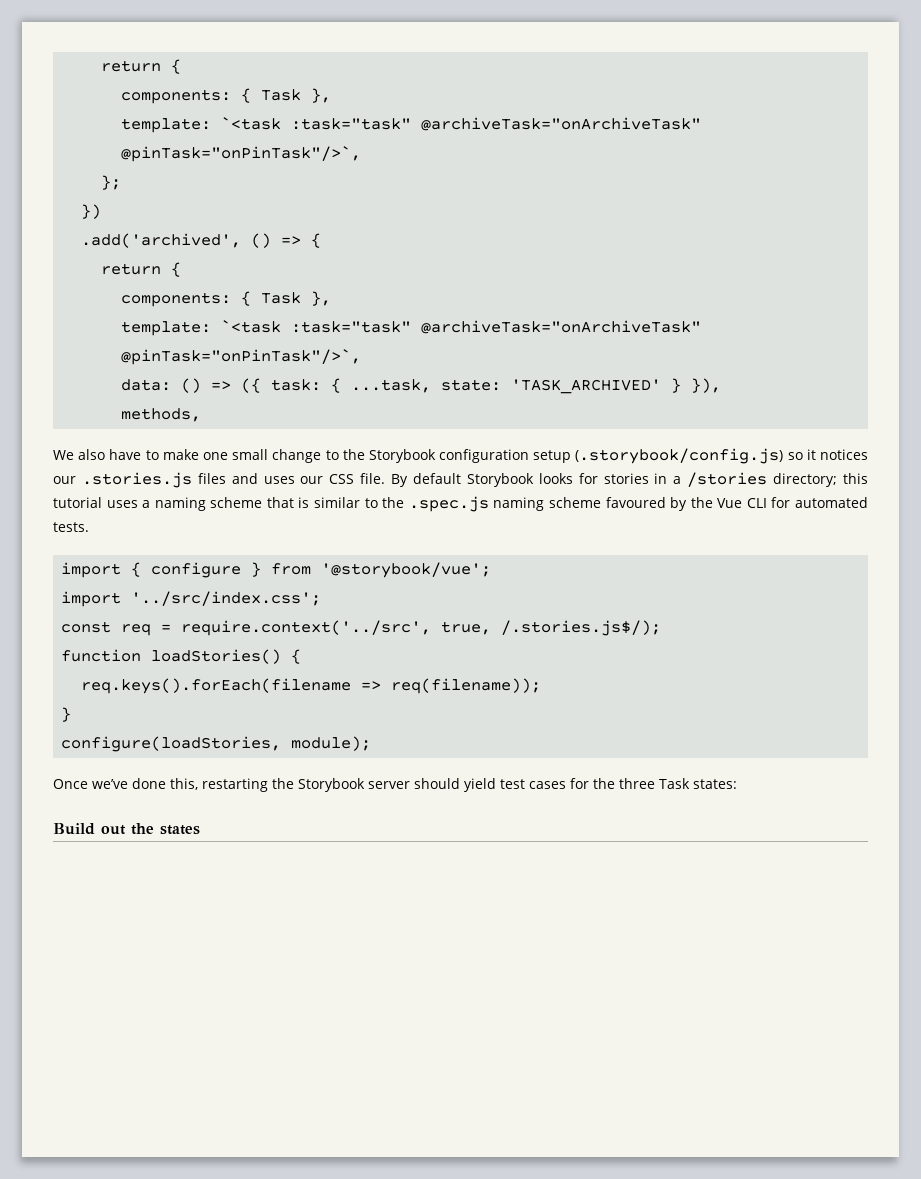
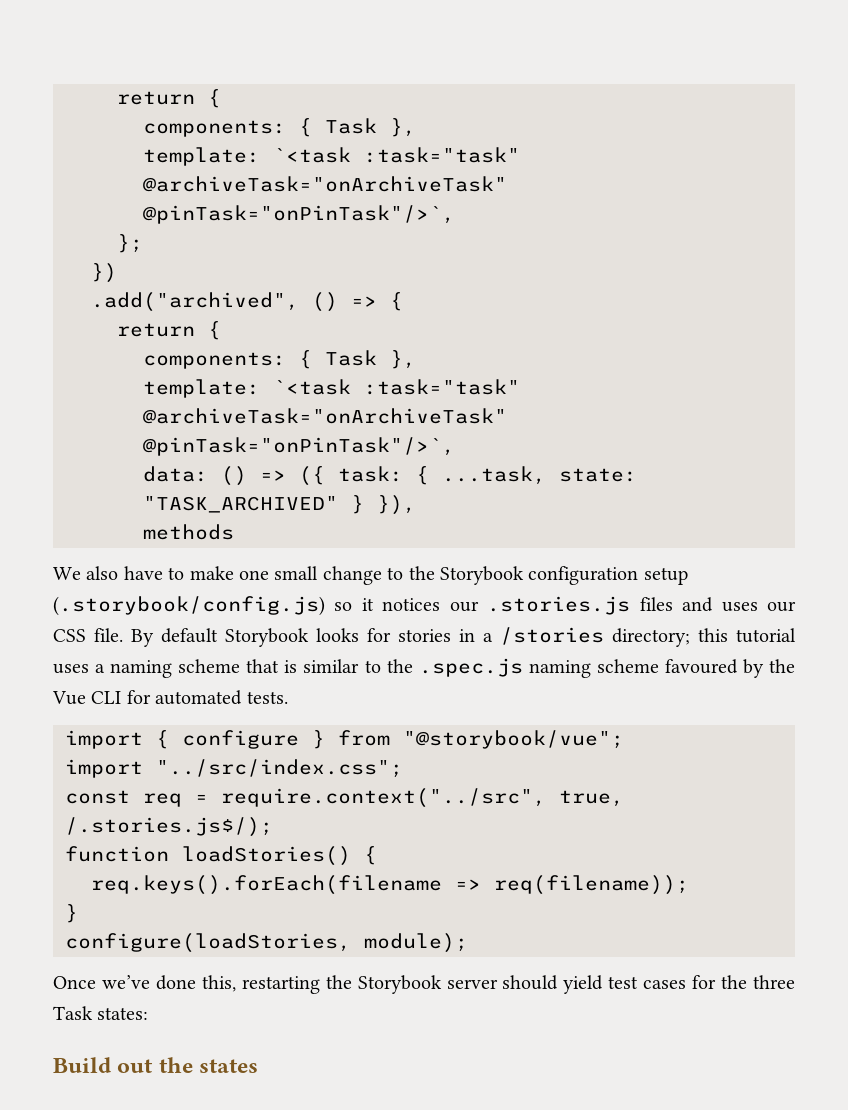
- .add('archived', () => {
+ .add("archived", () => {
- data: () => ({ task: { ...task, state: 'TASK_ARCHIVED' } }),
+ data: () => ({ task: { ...task, state: "TASK_ARCHIVED" } }),
- methods,
+ methods
- import { configure } from '@storybook/vue';
- import '../src/index.css';
+ import { configure } from "@storybook/vue";
+ import "../src/index.css";
- const req = require.context('../src', true, /.stories.js$/);
+ const req = require.context("../src", true, /.stories.js$/);

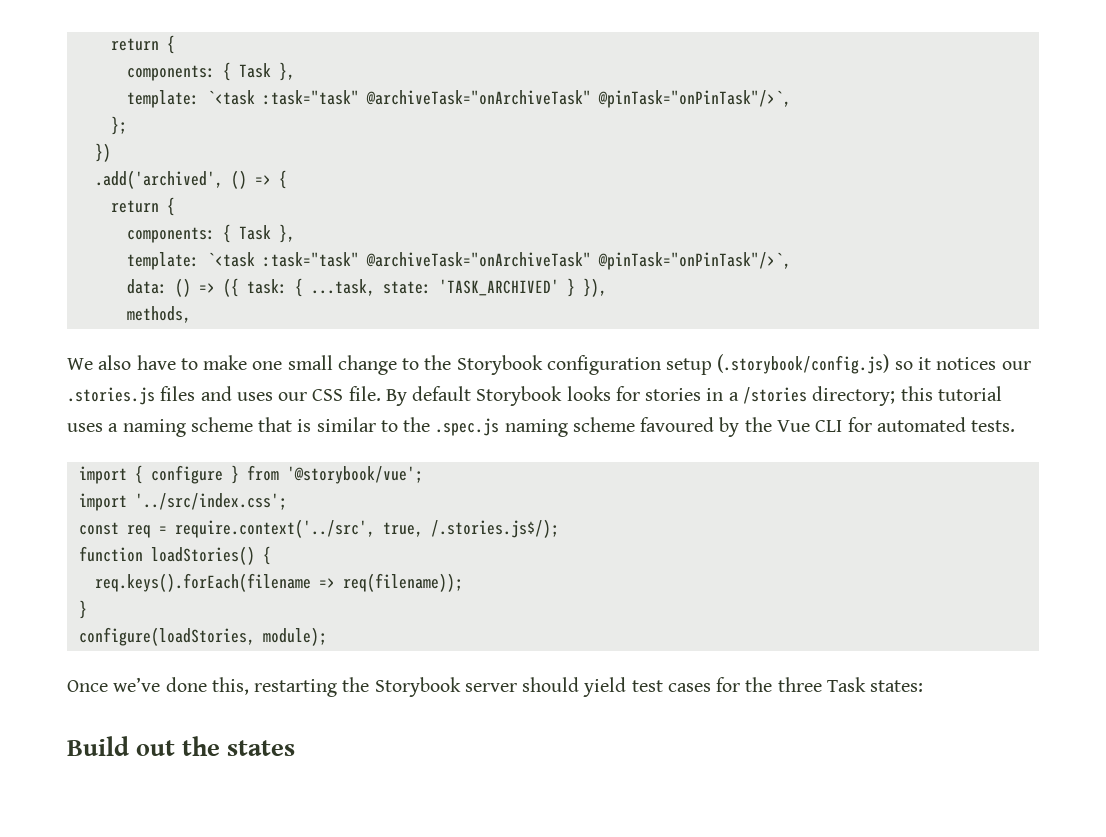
- .add("archived", () => {
+ .add('archived', () => {
- data: () => ({ task: { ...task, state: "TASK_ARCHIVED" } }),
+ data: () => ({ task: { ...task, state: 'TASK_ARCHIVED' } }),
- methods
+ methods,
- import { configure } from "@storybook/vue";
- import "../src/index.css";
+ import { configure } from '@storybook/vue';
+ import '../src/index.css';
- const req = require.context("../src", true, /.stories.js$/);
+ const req = require.context('../src', true, /.stories.js$/);

